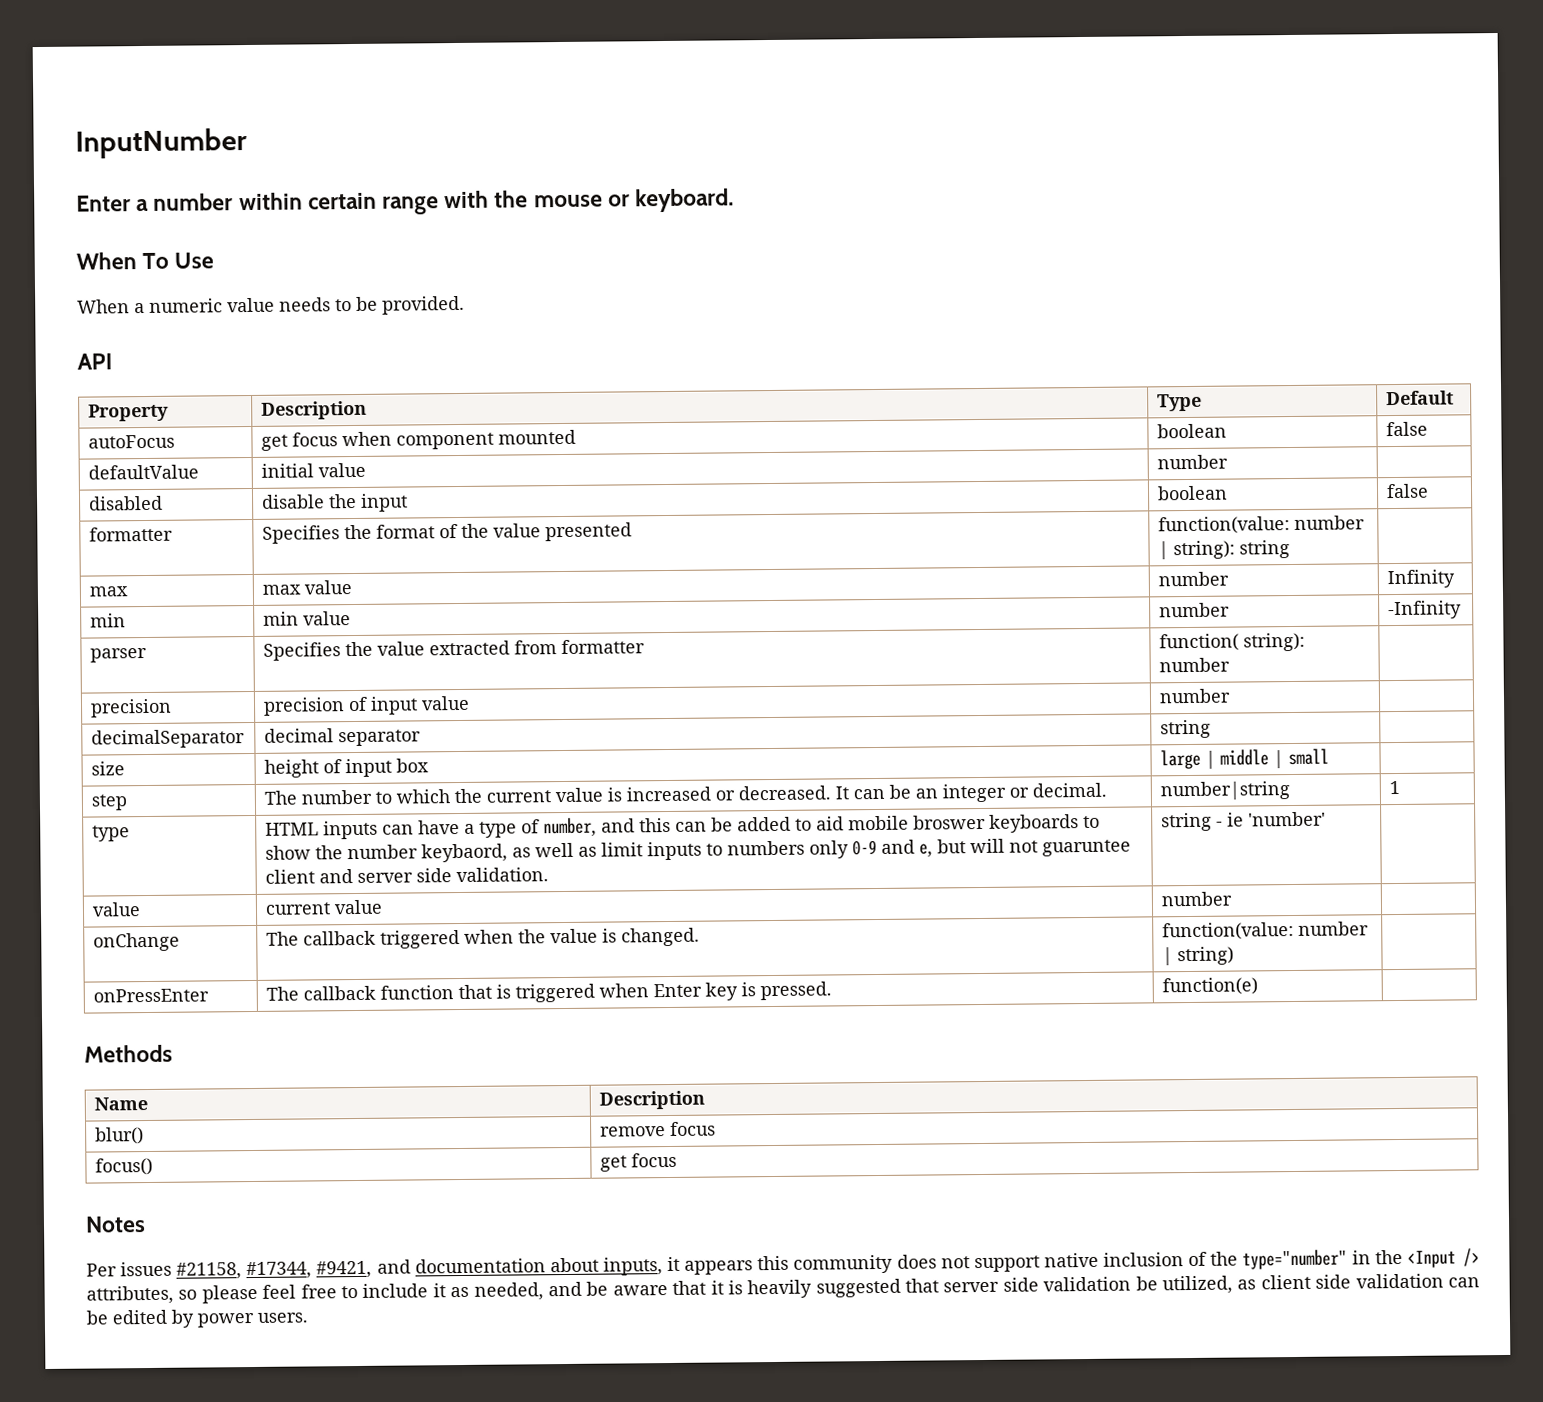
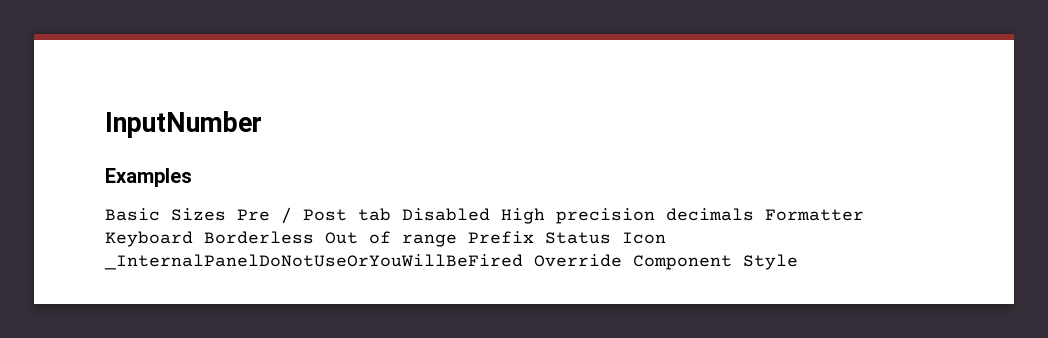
- Enter a number within certain range with the mouse or keyboard.
- When To Use
- When a numeric value needs to be provided.
- API
- Property | Description | Type | Default
- autoFocus | get focus when component mounted | boolean | false
- defaultValue | initial value | number |
- disabled | disable the input | boolean | false
- formatter | Specifies the format of the value presented | function(value: number | string): string |
- max | max value | number | Infinity
- min | min value | number | -Infinity
- parser | Specifies the value extracted from formatter | function( string): number |
- precision | precision of input value | number |
- decimalSeparator | decimal separator | string |
- size | height of input box | large | middle | small |
- step | The number to which the current value is increased or decreased. It can be an integer or decimal. | number|string | 1
- type | HTML inputs can have a type of number, and this can be added to aid mobile broswer keyboards to show the number keybaord, as well as limit inputs to numbers only 0-9 and e, but will not guaruntee client and server side validation. | string - ie 'number' |
- value | current value | number |
- onChange | The callback triggered when the value is changed. | function(value: number | string) |
- onPressEnter | The callback function that is triggered when Enter key is pressed. | function(e) |
- Methods
- Name | Description
- blur() | remove focus
- focus() | get focus
- Notes
- Per issues #21158, #17344, #9421, and documentation about inputs, it appears this community does not support native inclusion of the type="number" in the <Input /> attributes, so please feel free to include it as needed, and be aware that it is heavily suggested that server side validation be utilized, as client side validation can be edited by power users.
+ Examples
+ Basic Sizes Pre / Post tab Disabled High precision decimals Formatter Keyboard Borderless Out of range Prefix Status Icon _InternalPanelDoNotUseOrYouWillBeFired Override Component Style

